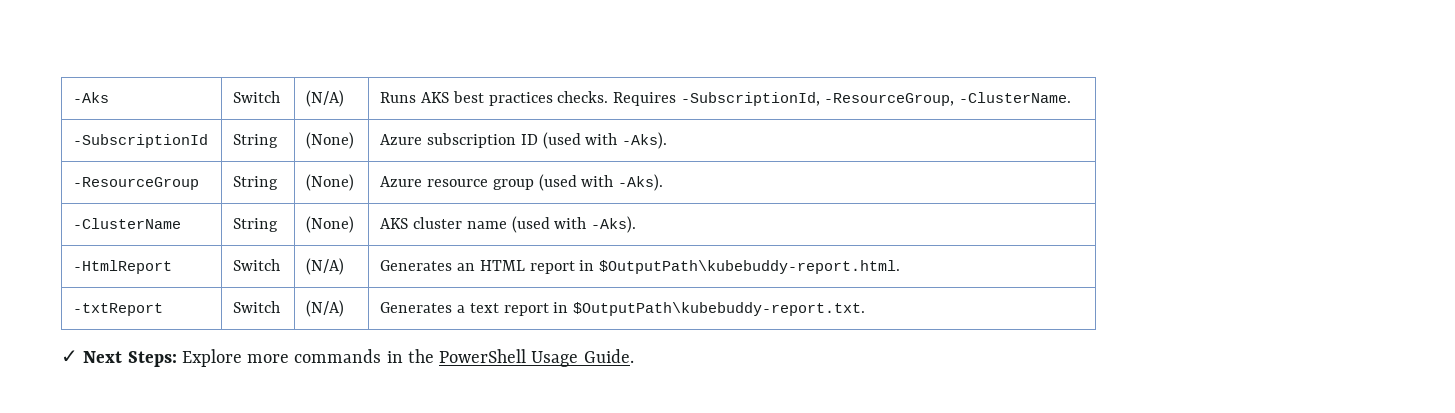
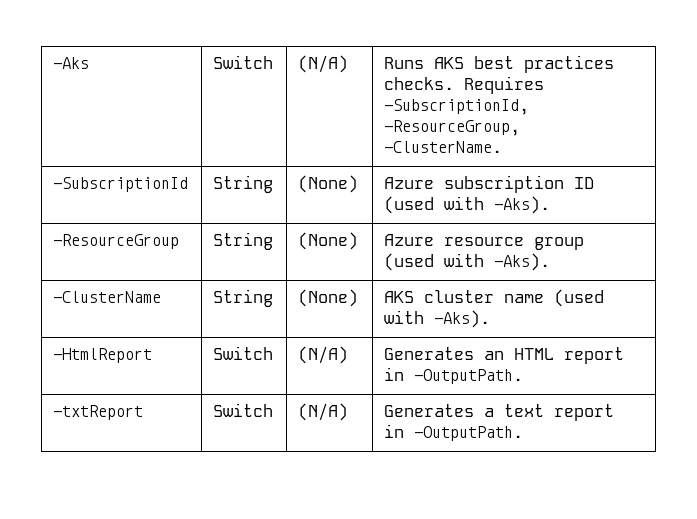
- -HtmlReport | Switch | (N/A) | Generates an HTML report in $OutputPath\kubebuddy-report.html.
+ -HtmlReport | Switch | (N/A) | Generates an HTML report in -OutputPath.
- -txtReport | Switch | (N/A) | Generates a text report in $OutputPath\kubebuddy-report.txt.
- ✓ Next Steps: Explore more commands in the PowerShell Usage Guide.
+ -txtReport | Switch | (N/A) | Generates a text report in -OutputPath.

